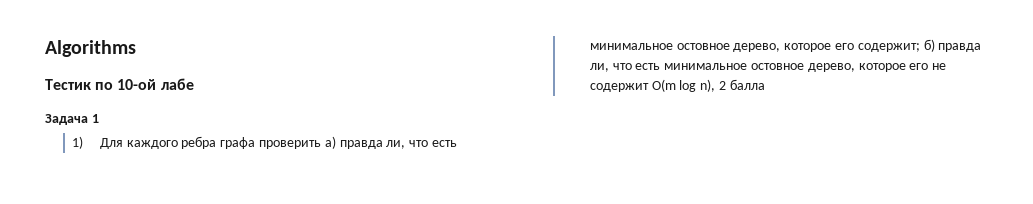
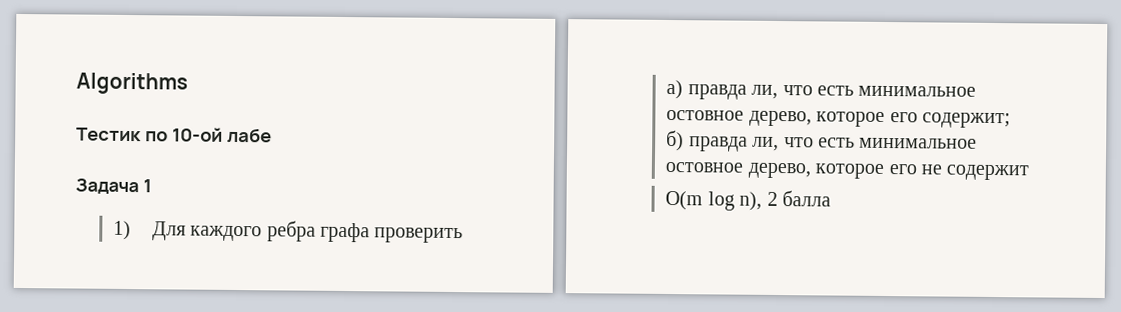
- 1) Для каждого ребра графа проверить а) правда ли, что есть минимальное остовное дерево, которое его содержит; б) правда ли, что есть минимальное остовное дерево, которое его не содержит O(m log n), 2 балла
+ 1) Для каждого ребра графа проверить
+ а) правда ли, что есть минимальное остовное дерево, которое его содержит;
+ б) правда ли, что есть минимальное остовное дерево, которое его не содержит
+ O(m log n), 2 балла

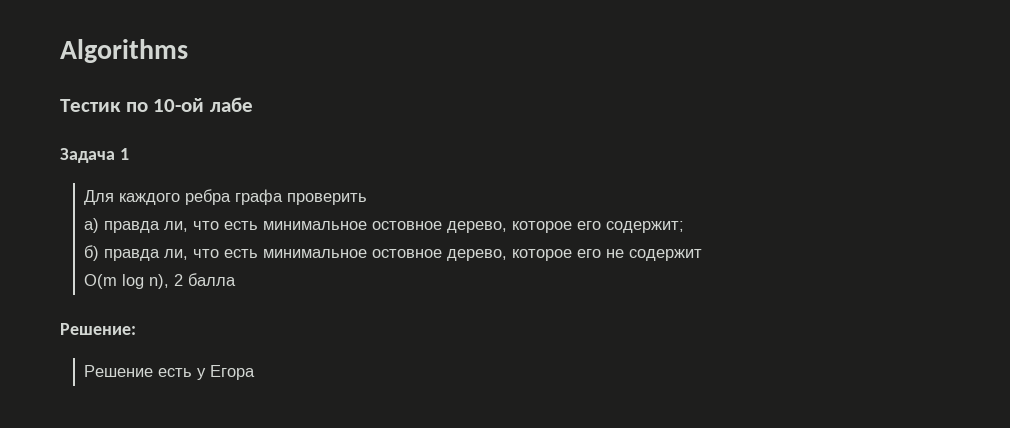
- 1) Для каждого ребра графа проверить
+ Для каждого ребра графа проверить
+ Решение:
+ Решение есть у Егора

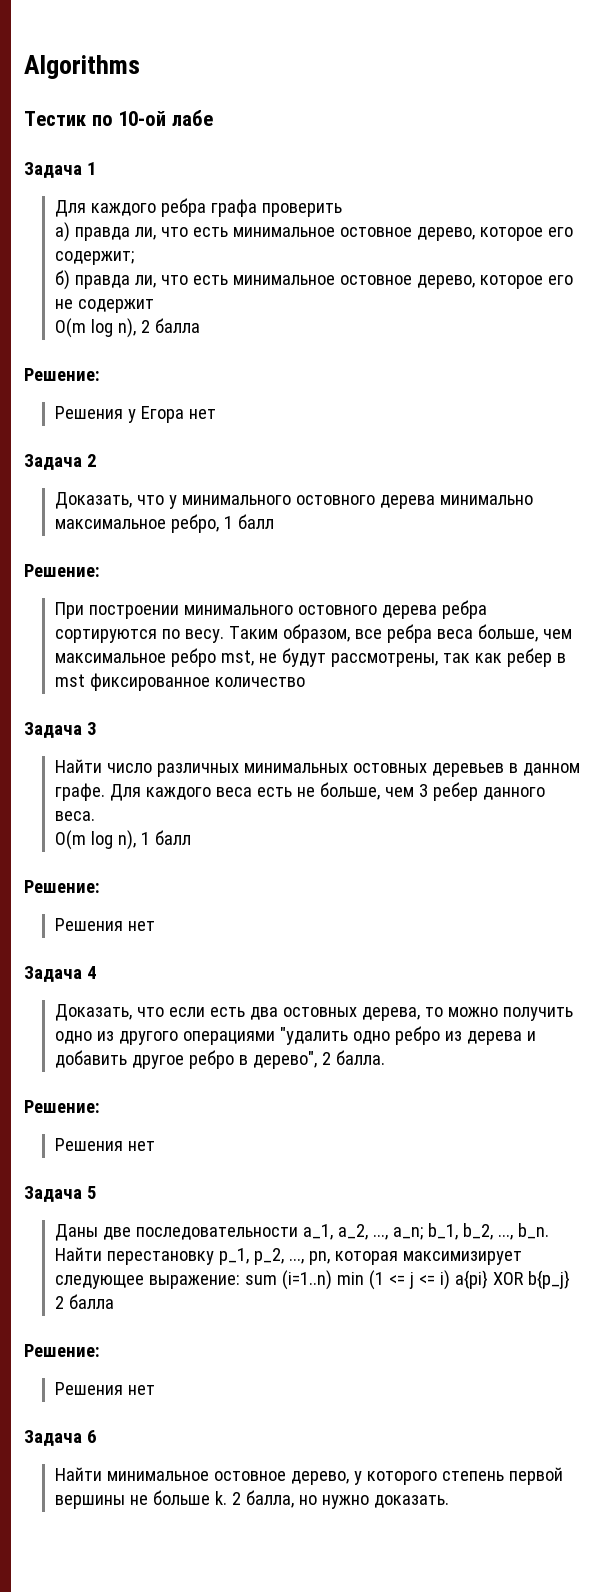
- Решение есть у Егора
+ Решения у Егора нет
+ Задача 2
+ Доказать, что у минимального остовного дерева минимально максимальное ребро, 1 балл
+ Решение:
+ При построении минимального остовного дерева ребра сортируются по весу. Таким образом, все ребра веса больше, чем максимальное ребро mst, не будут рассмотрены, так как ребер в mst фиксированное количество
+ Задача 3
+ Найти число различных минимальных остовных деревьев в данном графе. Для каждого веса есть не больше, чем 3 ребер данного веса.
+ O(m log n), 1 балл
+ Решение:
+ Решения нет
+ Задача 4
+ Доказать, что если есть два остовных дерева, то можно получить одно из другого операциями "удалить одно ребро из дерева и добавить другое ребро в дерево", 2 балла.
+ Решение:
+ Решения нет
+ Задача 5
+ Даны две последовательности a_1, a_2, ..., a_n; b_1, b_2, ..., b_n. Найти перестановку p_1, p_2, ..., pn, которая максимизирует следующее выражение: sum (i=1..n) min (1 <= j <= i) a{pi} XOR b{p_j} 2 балла
+ Решение:
+ Решения нет
+ Задача 6
+ Найти минимальное остовное дерево, у которого степень первой вершины не больше k. 2 балла, но нужно доказать.

